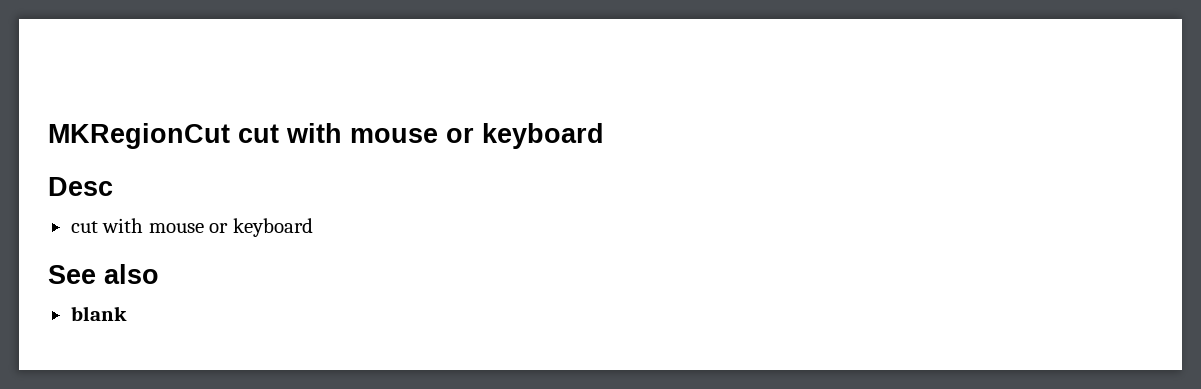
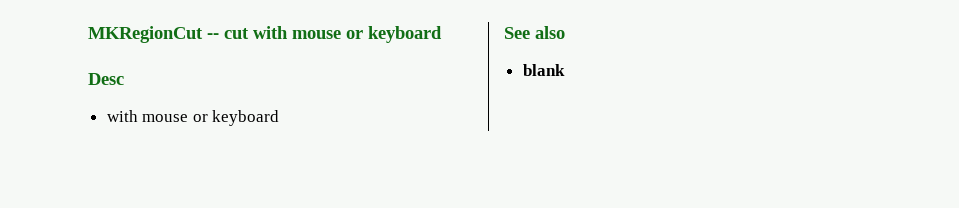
- MKRegionCut cut with mouse or keyboard
+ MKRegionCut -- cut with mouse or keyboard
  Desc
- cut with mouse or keyboard
+ with mouse or keyboard

